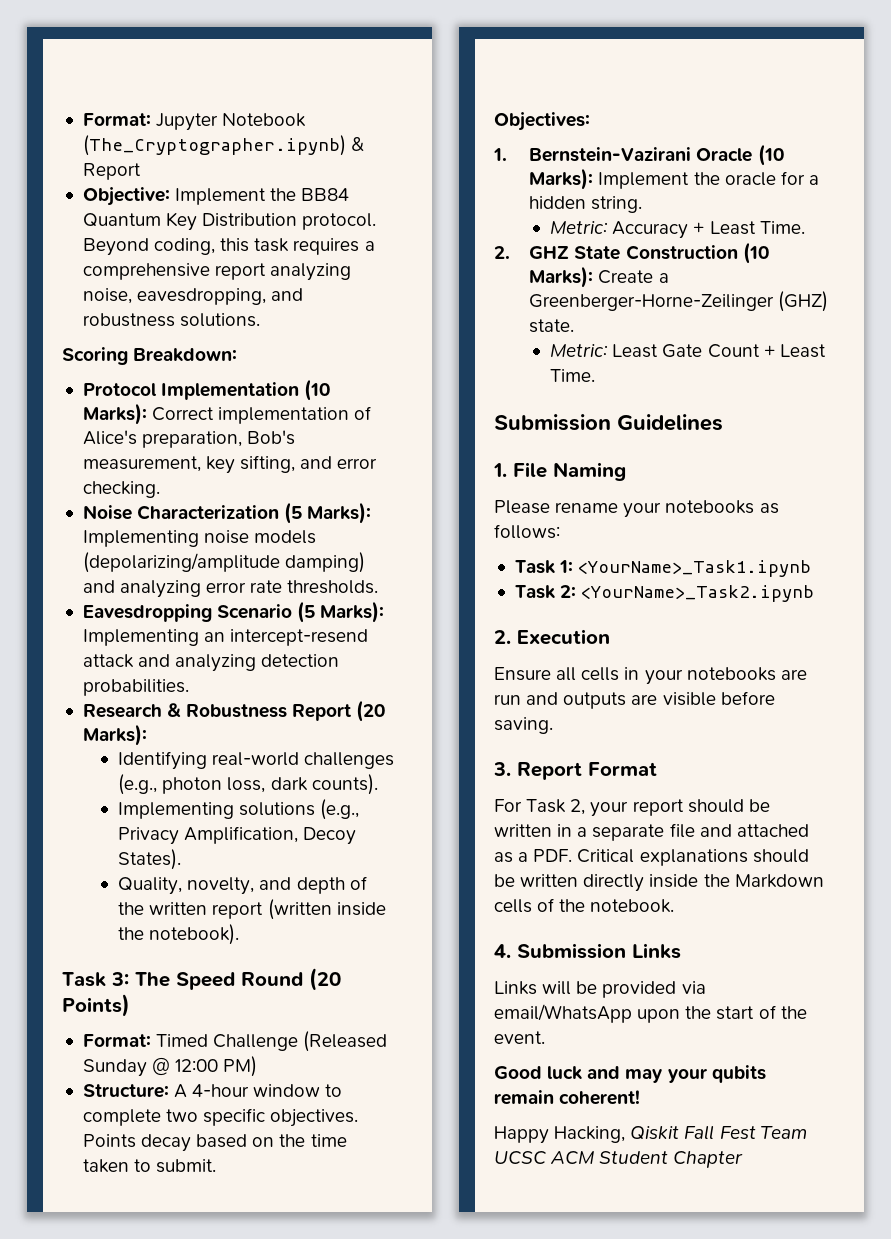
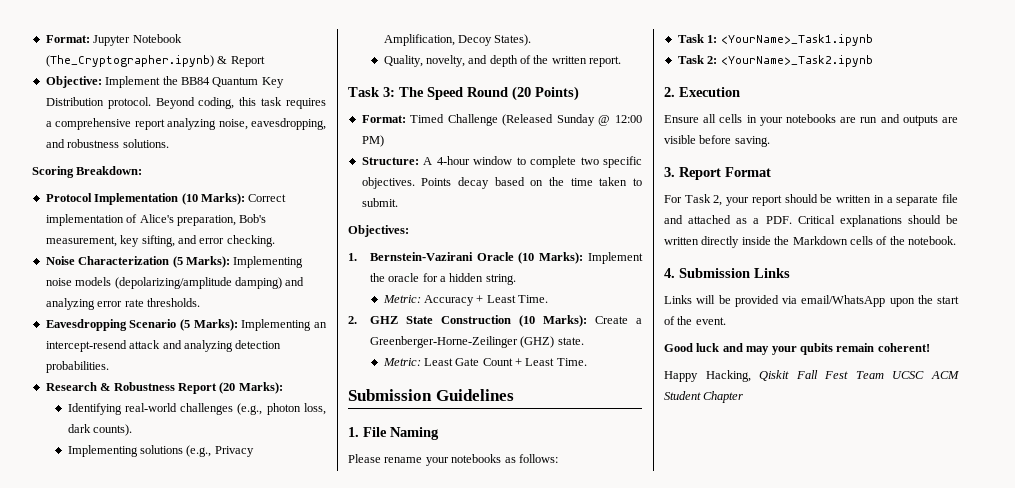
- Quality, novelty, and depth of the written report (written inside the notebook).
+ Quality, novelty, and depth of the written report.

